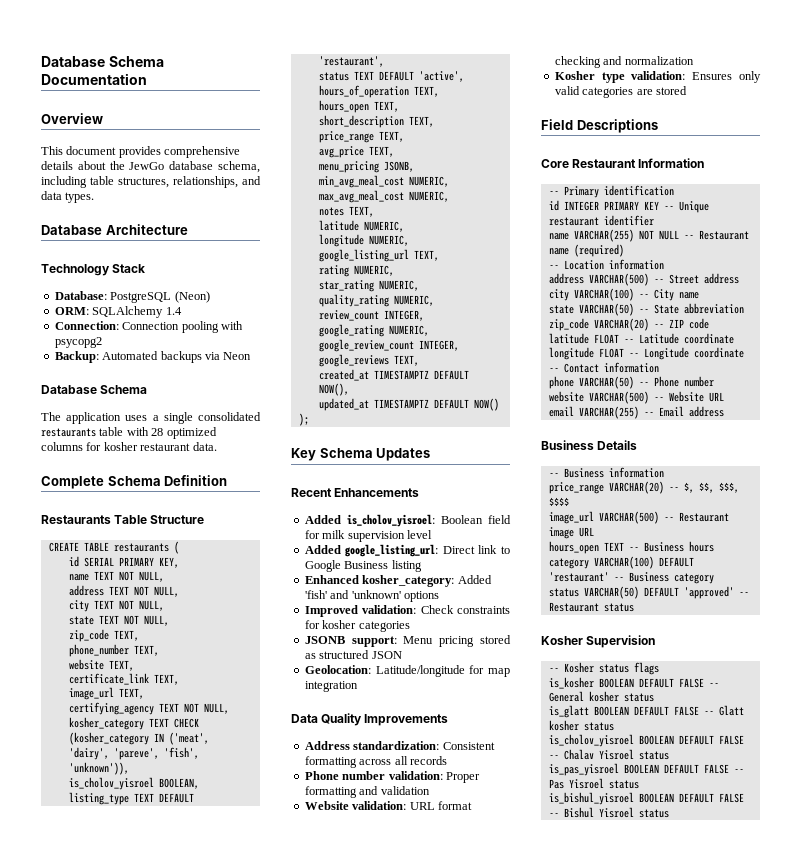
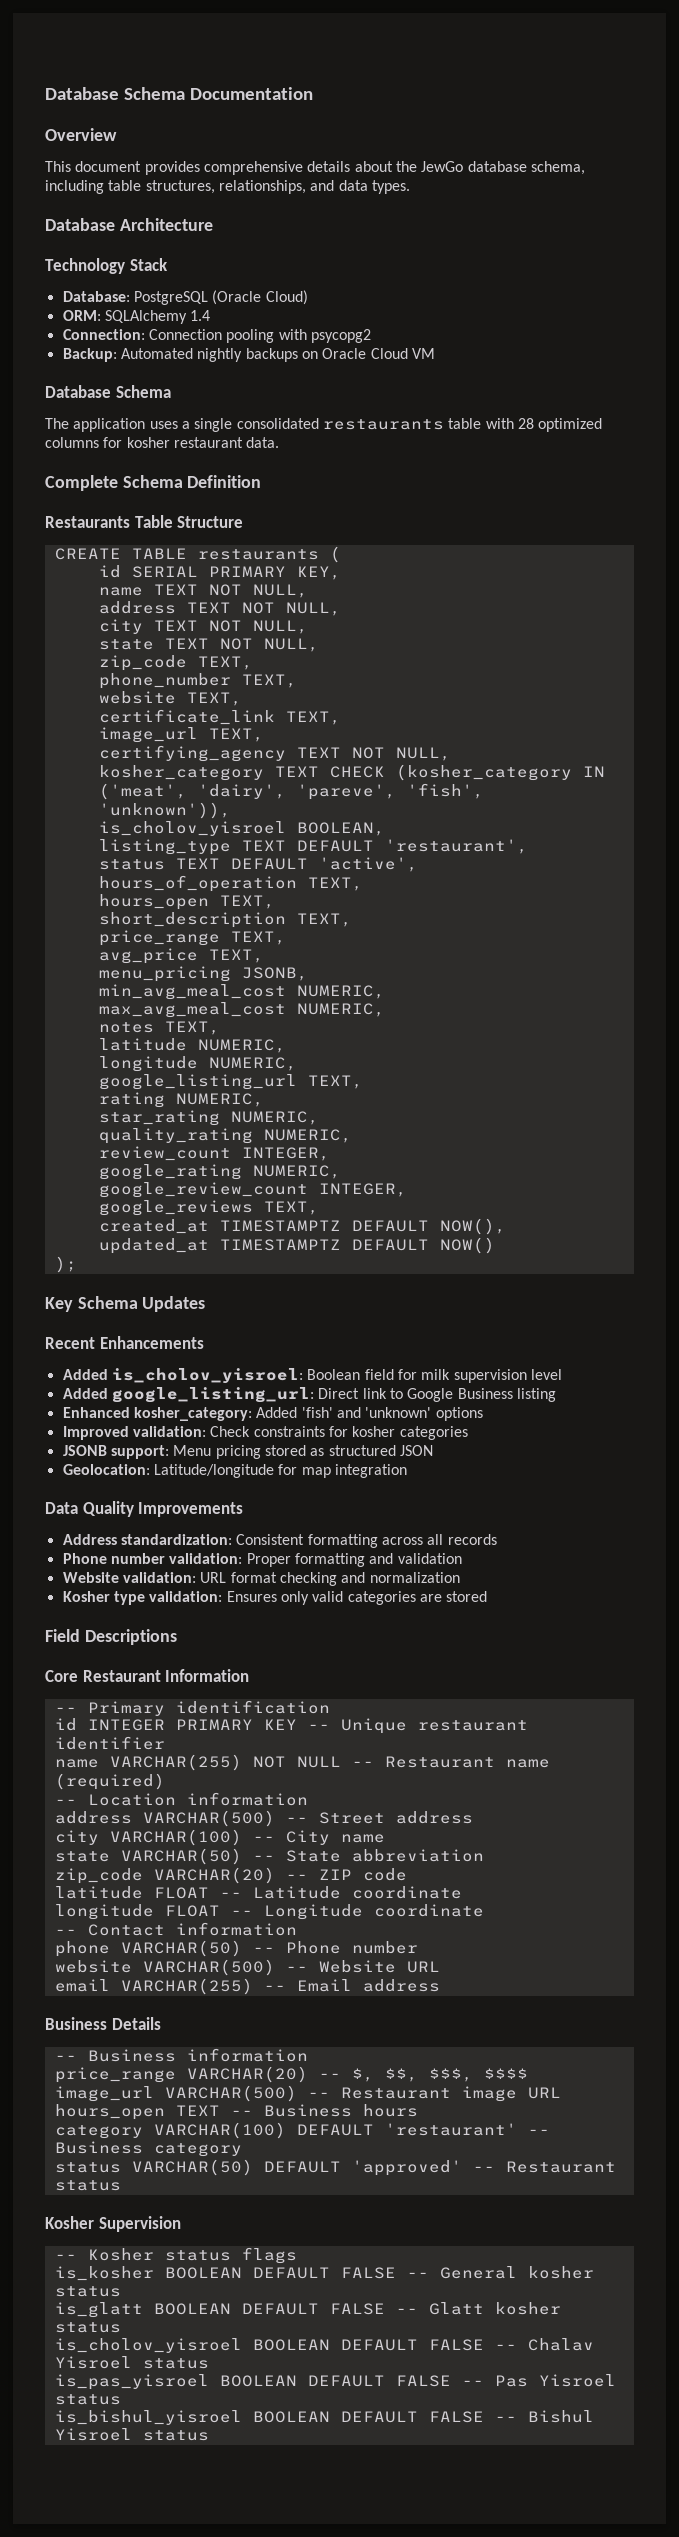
- Database: PostgreSQL (Neon)
+ Database: PostgreSQL (Oracle Cloud)
- Backup: Automated backups via Neon
+ Backup: Automated nightly backups on Oracle Cloud VM

